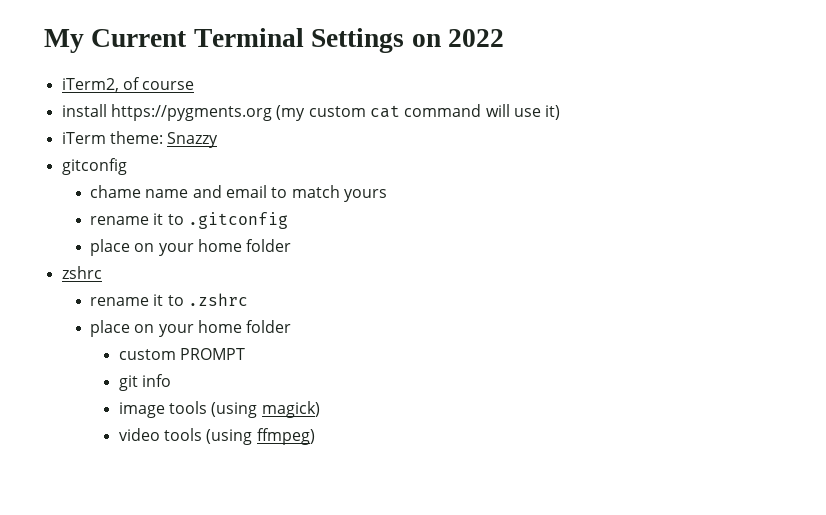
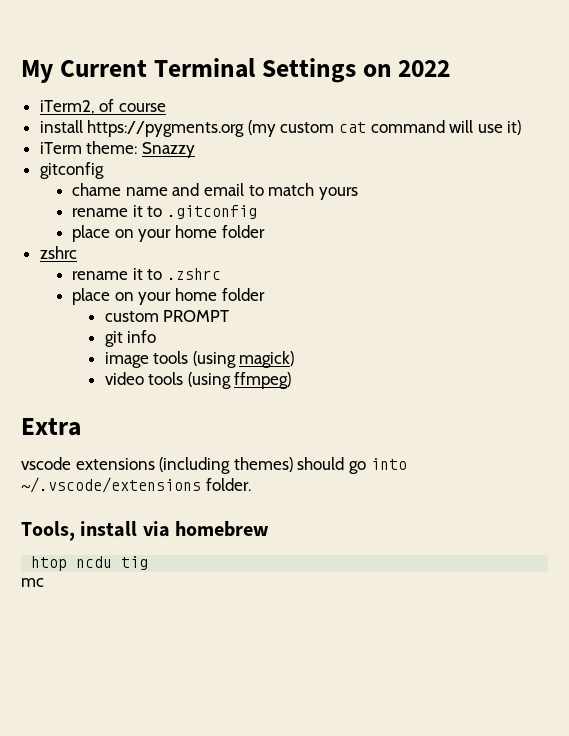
+ Extra
+ vscode extensions (including themes) should go into ~/.vscode/extensions folder.
+ Tools, install via homebrew
+ htop ncdu tig
+ mc

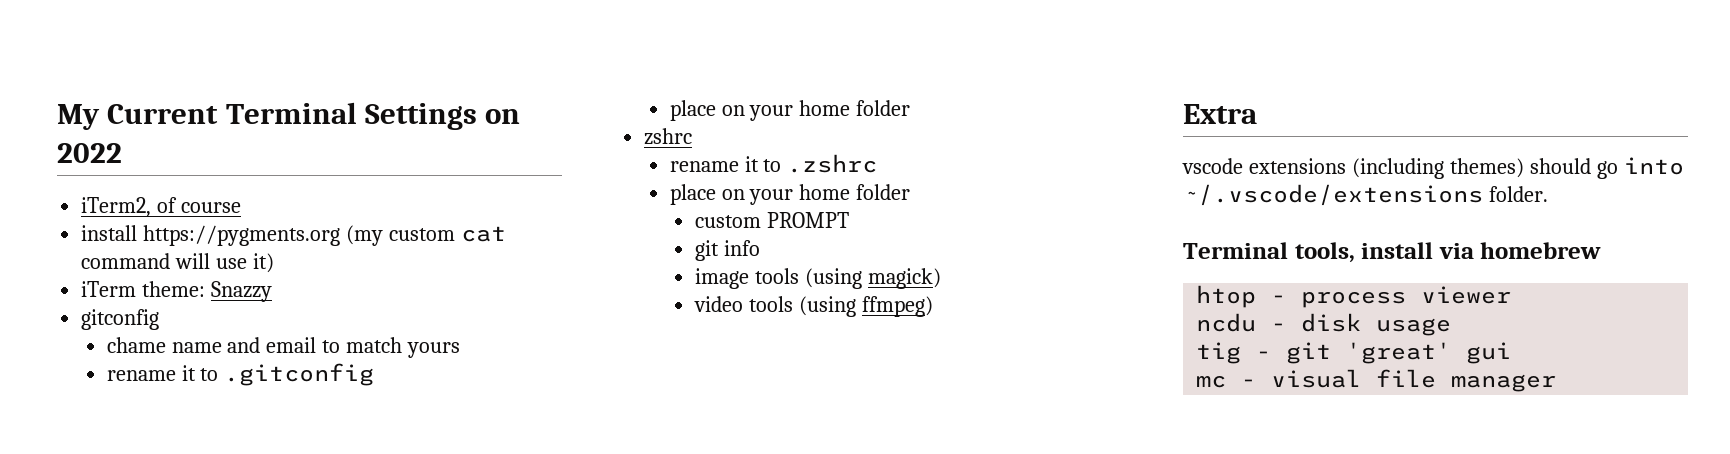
- Tools, install via homebrew
+ Terminal tools, install via homebrew
- htop ncdu tig
- mc
+ htop - process viewer
+ ncdu - disk usage
+ tig - git 'great' gui
+ mc - visual file manager

